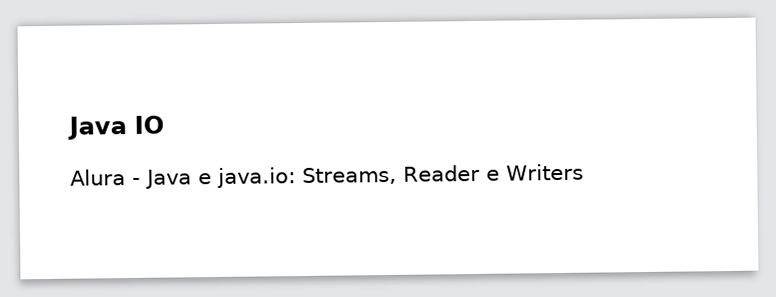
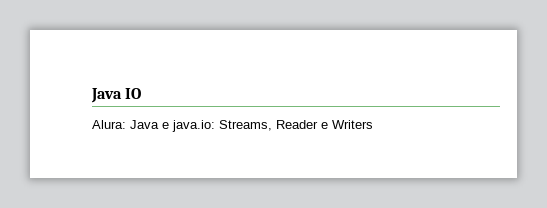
- Alura - Java e java.io: Streams, Reader e Writers
+ Alura: Java e java.io: Streams, Reader e Writers

